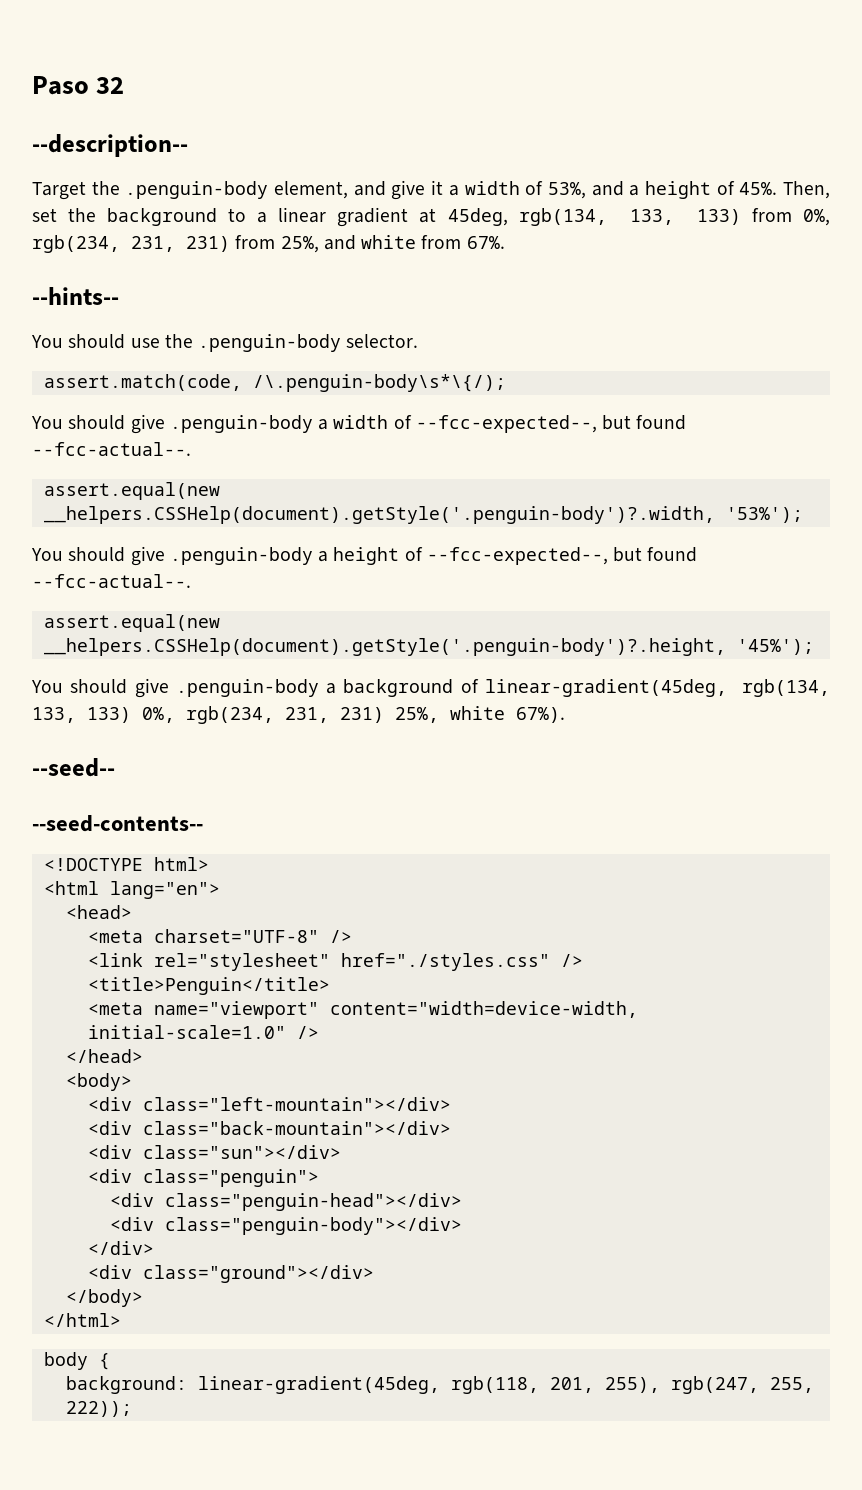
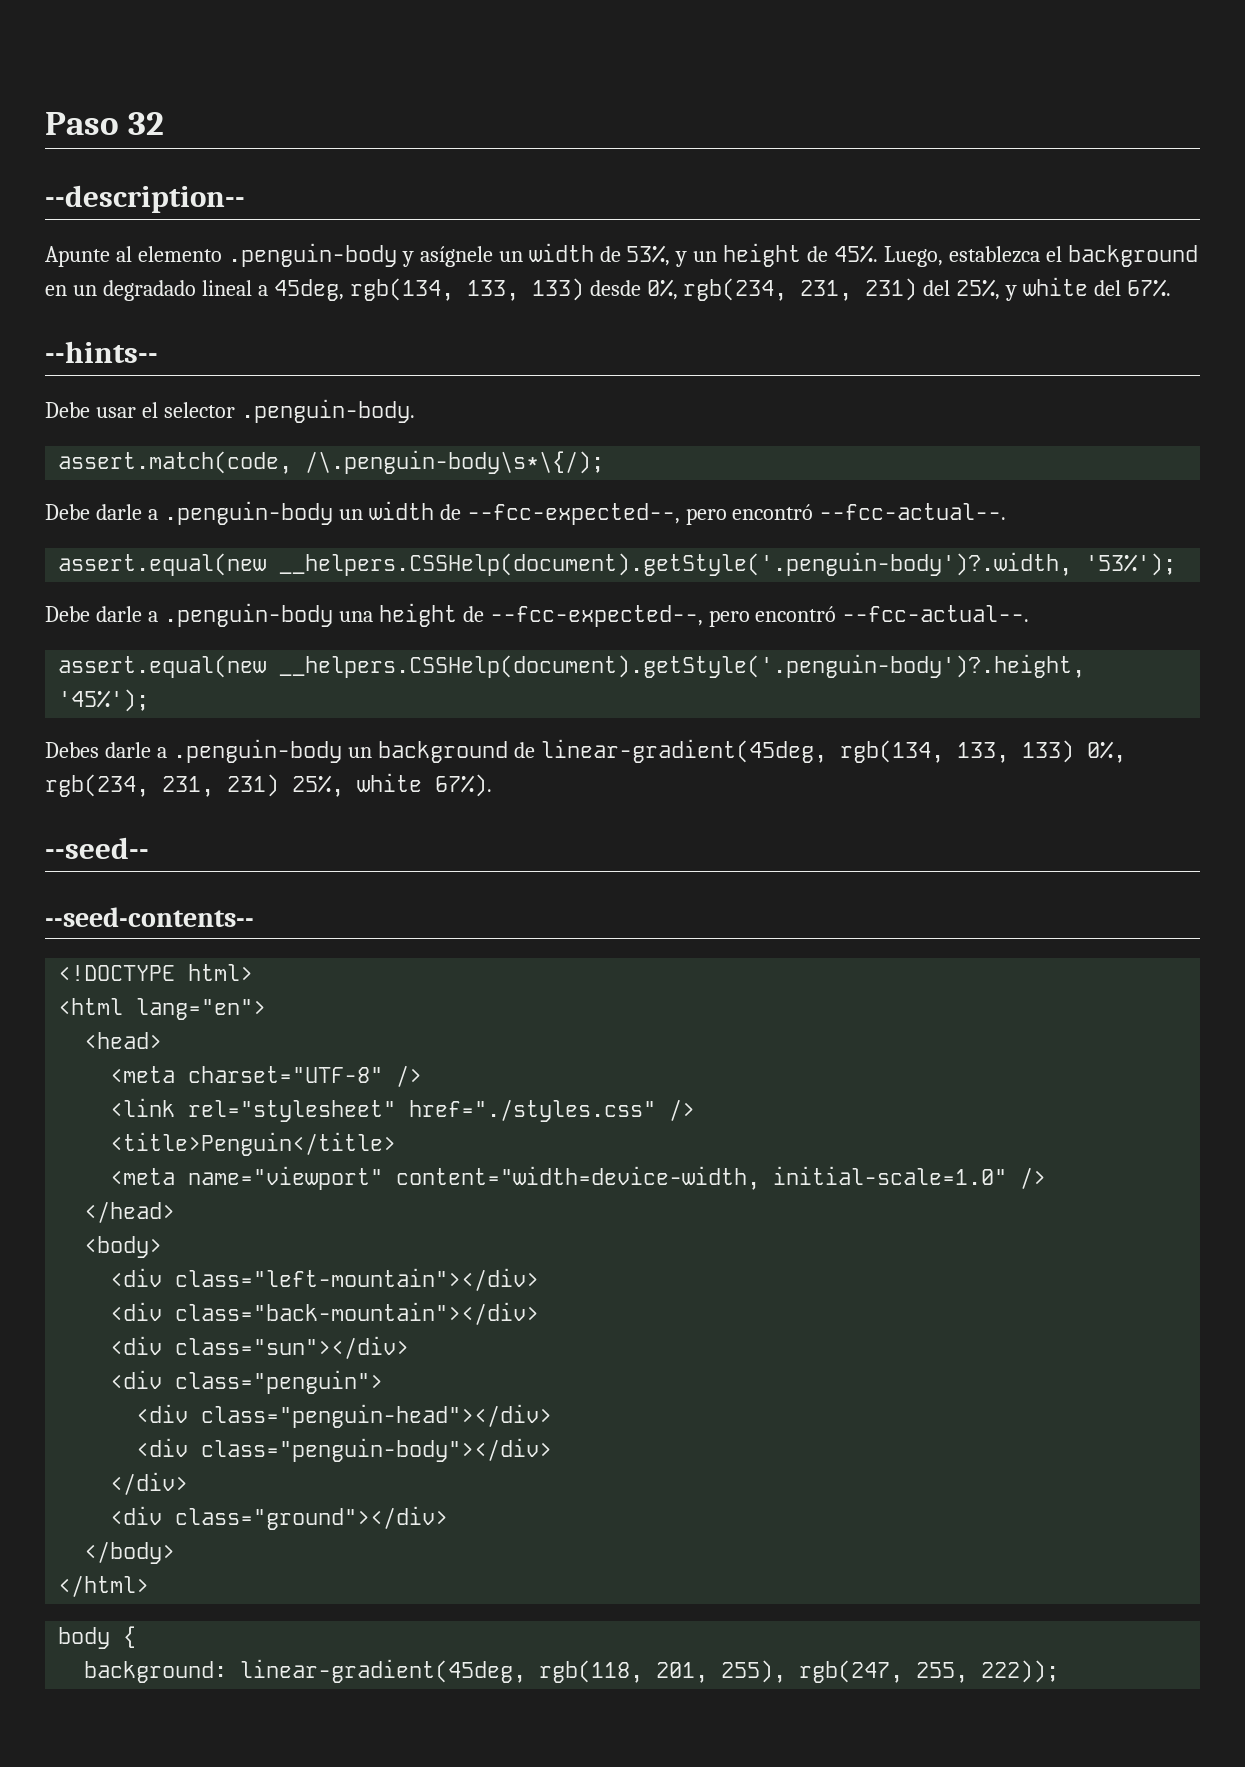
- Target the .penguin-body element, and give it a width of 53%, and a height of 45%. Then, set the background to a linear gradient at 45deg, rgb(134, 133, 133) from 0%, rgb(234, 231, 231) from 25%, and white from 67%.
+ Apunte al elemento .penguin-body y asígnele un width de 53%, y un height de 45%. Luego, establezca el background en un degradado lineal a 45deg, rgb(134, 133, 133) desde 0%, rgb(234, 231, 231) del 25%, y white del 67%.
  --hints--
- You should use the .penguin-body selector.
+ Debe usar el selector .penguin-body.
  assert.match(code, /\.penguin-body\s*\{/);
- You should give .penguin-body a width of --fcc-expected--, but found --fcc-actual--.
+ Debe darle a .penguin-body un width de --fcc-expected--, pero encontró --fcc-actual--.
  assert.equal(new __helpers.CSSHelp(document).getStyle('.penguin-body')?.width, '53%');
- You should give .penguin-body a height of --fcc-expected--, but found --fcc-actual--.
+ Debe darle a .penguin-body una height de --fcc-expected--, pero encontró --fcc-actual--.
  assert.equal(new __helpers.CSSHelp(document).getStyle('.penguin-body')?.height, '45%');
- You should give .penguin-body a background of linear-gradient(45deg, rgb(134, 133, 133) 0%, rgb(234, 231, 231) 25%, white 67%).
+ Debes darle a .penguin-body un background de linear-gradient(45deg, rgb(134, 133, 133) 0%, rgb(234, 231, 231) 25%, white 67%).

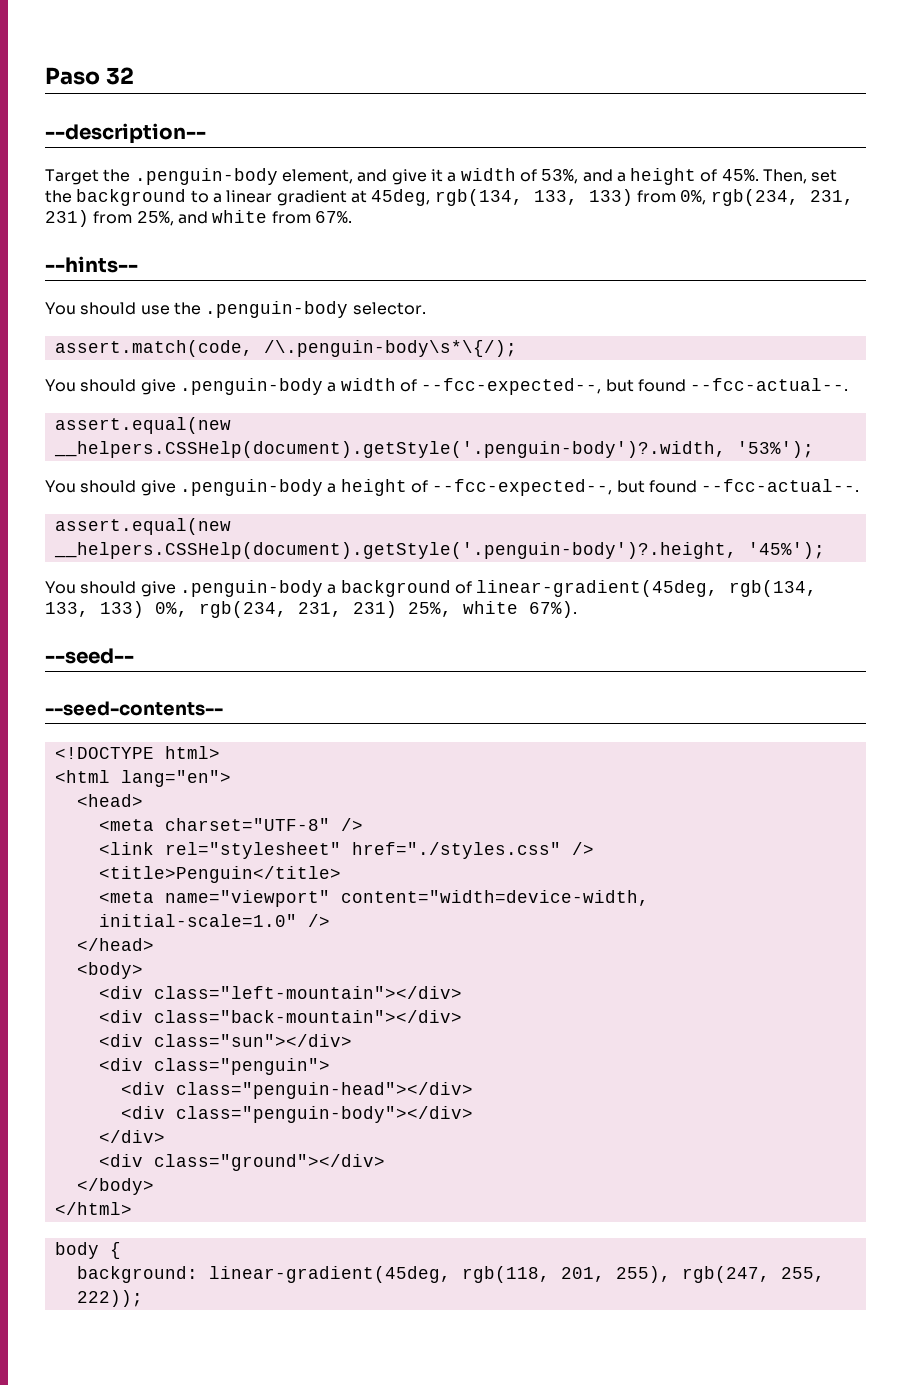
- Apunte al elemento .penguin-body y asígnele un width de 53%, y un height de 45%. Luego, establezca el background en un degradado lineal a 45deg, rgb(134, 133, 133) desde 0%, rgb(234, 231, 231) del 25%, y white del 67%.
+ Target the .penguin-body element, and give it a width of 53%, and a height of 45%. Then, set the background to a linear gradient at 45deg, rgb(134, 133, 133) from 0%, rgb(234, 231, 231) from 25%, and white from 67%.
  --hints--
- Debe usar el selector .penguin-body.
+ You should use the .penguin-body selector.
  assert.match(code, /\.penguin-body\s*\{/);
- Debe darle a .penguin-body un width de --fcc-expected--, pero encontró --fcc-actual--.
+ You should give .penguin-body a width of --fcc-expected--, but found --fcc-actual--.
  assert.equal(new __helpers.CSSHelp(document).getStyle('.penguin-body')?.width, '53%');
- Debe darle a .penguin-body una height de --fcc-expected--, pero encontró --fcc-actual--.
+ You should give .penguin-body a height of --fcc-expected--, but found --fcc-actual--.
  assert.equal(new __helpers.CSSHelp(document).getStyle('.penguin-body')?.height, '45%');
- Debes darle a .penguin-body un background de linear-gradient(45deg, rgb(134, 133, 133) 0%, rgb(234, 231, 231) 25%, white 67%).
+ You should give .penguin-body a background of linear-gradient(45deg, rgb(134, 133, 133) 0%, rgb(234, 231, 231) 25%, white 67%).

